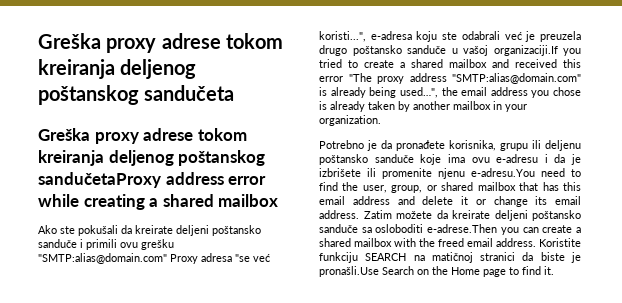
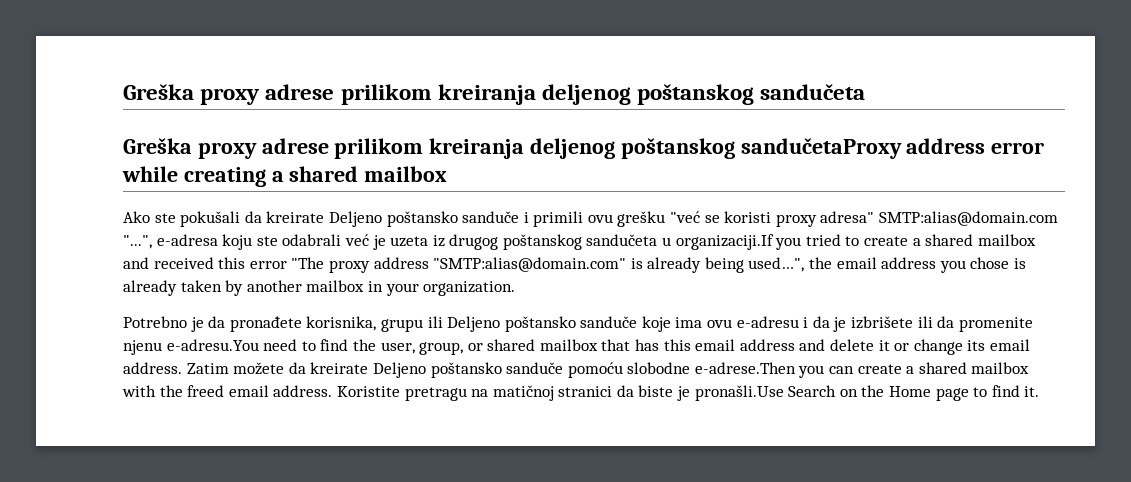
- Greška proxy adrese tokom kreiranja deljenog poštanskog sandučeta
+ Greška proxy adrese prilikom kreiranja deljenog poštanskog sandučeta
- Greška proxy adrese tokom kreiranja deljenog poštanskog sandučetaProxy address error while creating a shared mailbox
+ Greška proxy adrese prilikom kreiranja deljenog poštanskog sandučetaProxy address error while creating a shared mailbox
- Ako ste pokušali da kreirate deljeni poštansko sanduče i primili ovu grešku "SMTP:alias@domain.com" Proxy adresa "se već koristi...", e-adresa koju ste odabrali već je preuzela drugo poštansko sanduče u vašoj organizaciji.If you tried to create a shared mailbox and received this error "The proxy address "SMTP:alias@domain.com" is already being used…", the email address you chose is already taken by another mailbox in your organization.
+ Ako ste pokušali da kreirate Deljeno poštansko sanduče i primili ovu grešku "već se koristi proxy adresa" SMTP:alias@domain.com "...", e-adresa koju ste odabrali već je uzeta iz drugog poštanskog sandučeta u organizaciji.If you tried to create a shared mailbox and received this error "The proxy address "SMTP:alias@domain.com" is already being used…", the email address you chose is already taken by another mailbox in your organization.
- Potrebno je da pronađete korisnika, grupu ili deljenu poštansko sanduče koje ima ovu e-adresu i da je izbrišete ili promenite njenu e-adresu.You need to find the user, group, or shared mailbox that has this email address and delete it or change its email address.
+ Potrebno je da pronađete korisnika, grupu ili Deljeno poštansko sanduče koje ima ovu e-adresu i da je izbrišete ili da promenite njenu e-adresu.You need to find the user, group, or shared mailbox that has this email address and delete it or change its email address.
- Zatim možete da kreirate deljeni poštansko sanduče sa osloboditi e-adrese.Then you can create a shared mailbox with the freed email address.
+ Zatim možete da kreirate Deljeno poštansko sanduče pomoću slobodne e-adrese.Then you can create a shared mailbox with the freed email address.
- Koristite funkciju SEARCH na matičnoj stranici da biste je pronašli.Use Search on the Home page to find it.
+ Koristite pretragu na matičnoj stranici da biste je pronašli.Use Search on the Home page to find it.

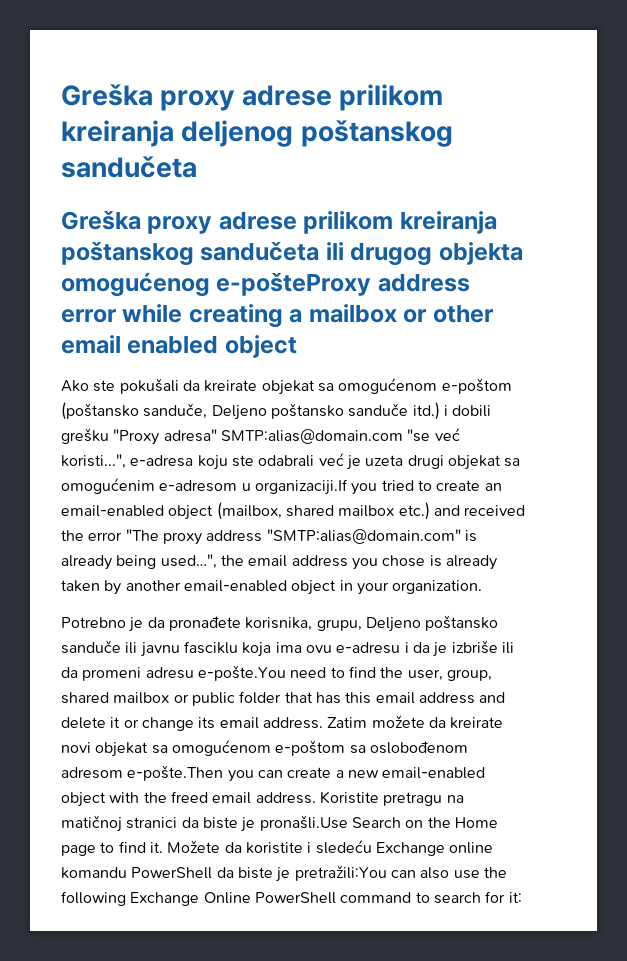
- Greška proxy adrese prilikom kreiranja deljenog poštanskog sandučetaProxy address error while creating a shared mailbox
+ Greška proxy adrese prilikom kreiranja poštanskog sandučeta ili drugog objekta omogućenog e-pošteProxy address error while creating a mailbox or other email enabled object
- Ako ste pokušali da kreirate Deljeno poštansko sanduče i primili ovu grešku "već se koristi proxy adresa" SMTP:alias@domain.com "...", e-adresa koju ste odabrali već je uzeta iz drugog poštanskog sandučeta u organizaciji.If you tried to create a shared mailbox and received this error "The proxy address "SMTP:alias@domain.com" is already being used…", the email address you chose is already taken by another mailbox in your organization.
+ Ako ste pokušali da kreirate objekat sa omogućenom e-poštom (poštansko sanduče, Deljeno poštansko sanduče itd.) i dobili grešku "Proxy adresa" SMTP:alias@domain.com "se već koristi...", e-adresa koju ste odabrali već je uzeta drugi objekat sa omogućenim e-adresom u organizaciji.If you tried to create an email-enabled object (mailbox, shared mailbox etc.) and received the error "The proxy address "SMTP:alias@domain.com" is already being used…", the email address you chose is already taken by another email-enabled object in your organization.
- Potrebno je da pronađete korisnika, grupu ili Deljeno poštansko sanduče koje ima ovu e-adresu i da je izbrišete ili da promenite njenu e-adresu.You need to find the user, group, or shared mailbox that has this email address and delete it or change its email address.
+ Potrebno je da pronađete korisnika, grupu, Deljeno poštansko sanduče ili javnu fasciklu koja ima ovu e-adresu i da je izbriše ili da promeni adresu e-pošte.You need to find the user, group, shared mailbox or public folder that has this email address and delete it or change its email address.
- Zatim možete da kreirate Deljeno poštansko sanduče pomoću slobodne e-adrese.Then you can create a shared mailbox with the freed email address.
+ Zatim možete da kreirate novi objekat sa omogućenom e-poštom sa oslobođenom adresom e-pošte.Then you can create a new email-enabled object with the freed email address.
+ Možete da koristite i sledeću Exchange online komandu PowerShell da biste je pretražili:You can also use the following Exchange Online PowerShell command to search for it:

